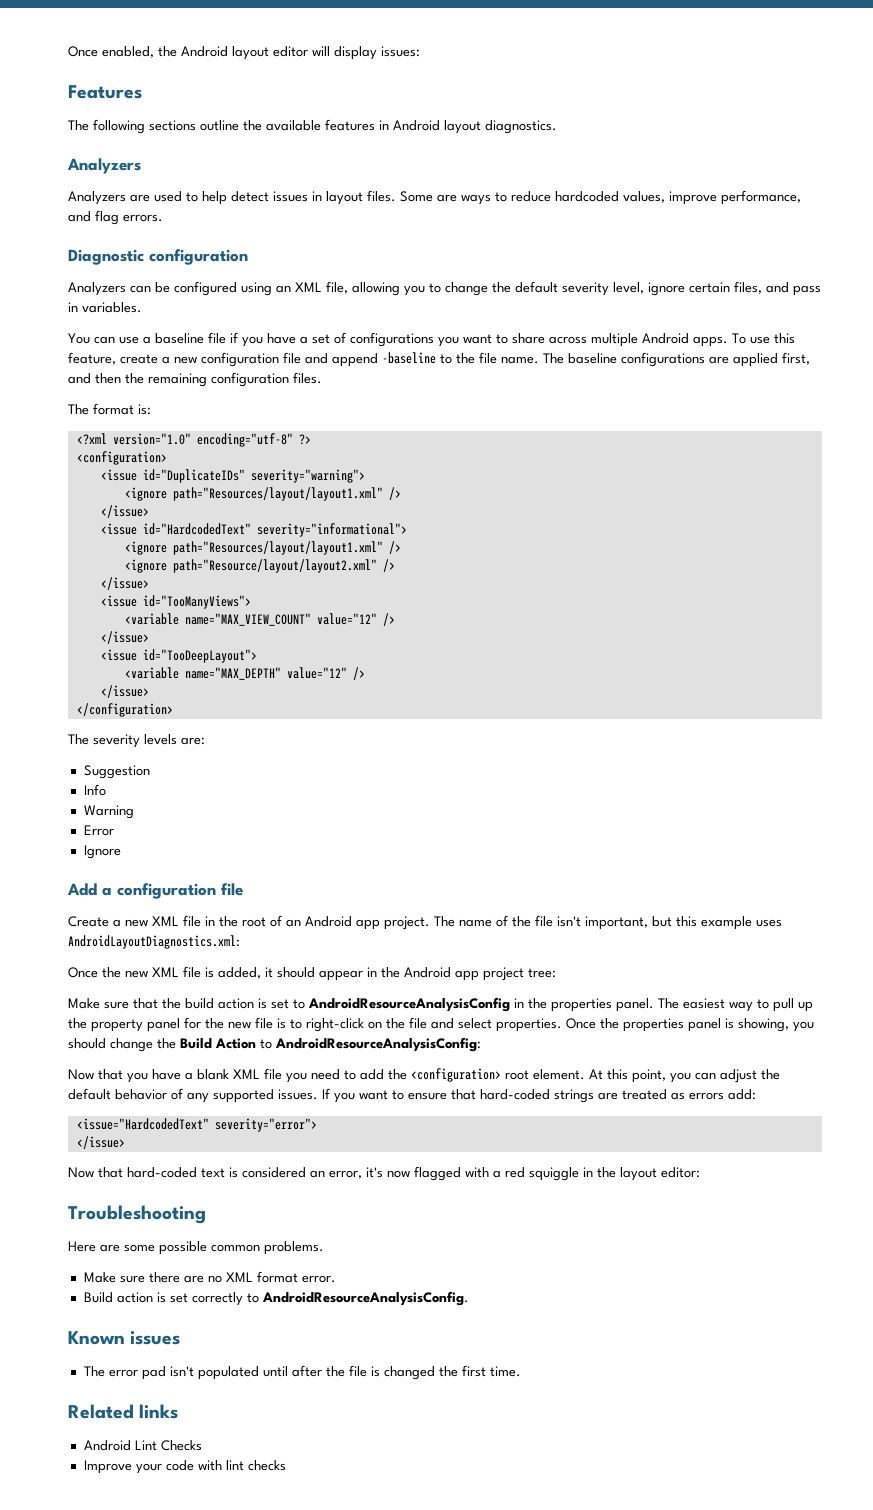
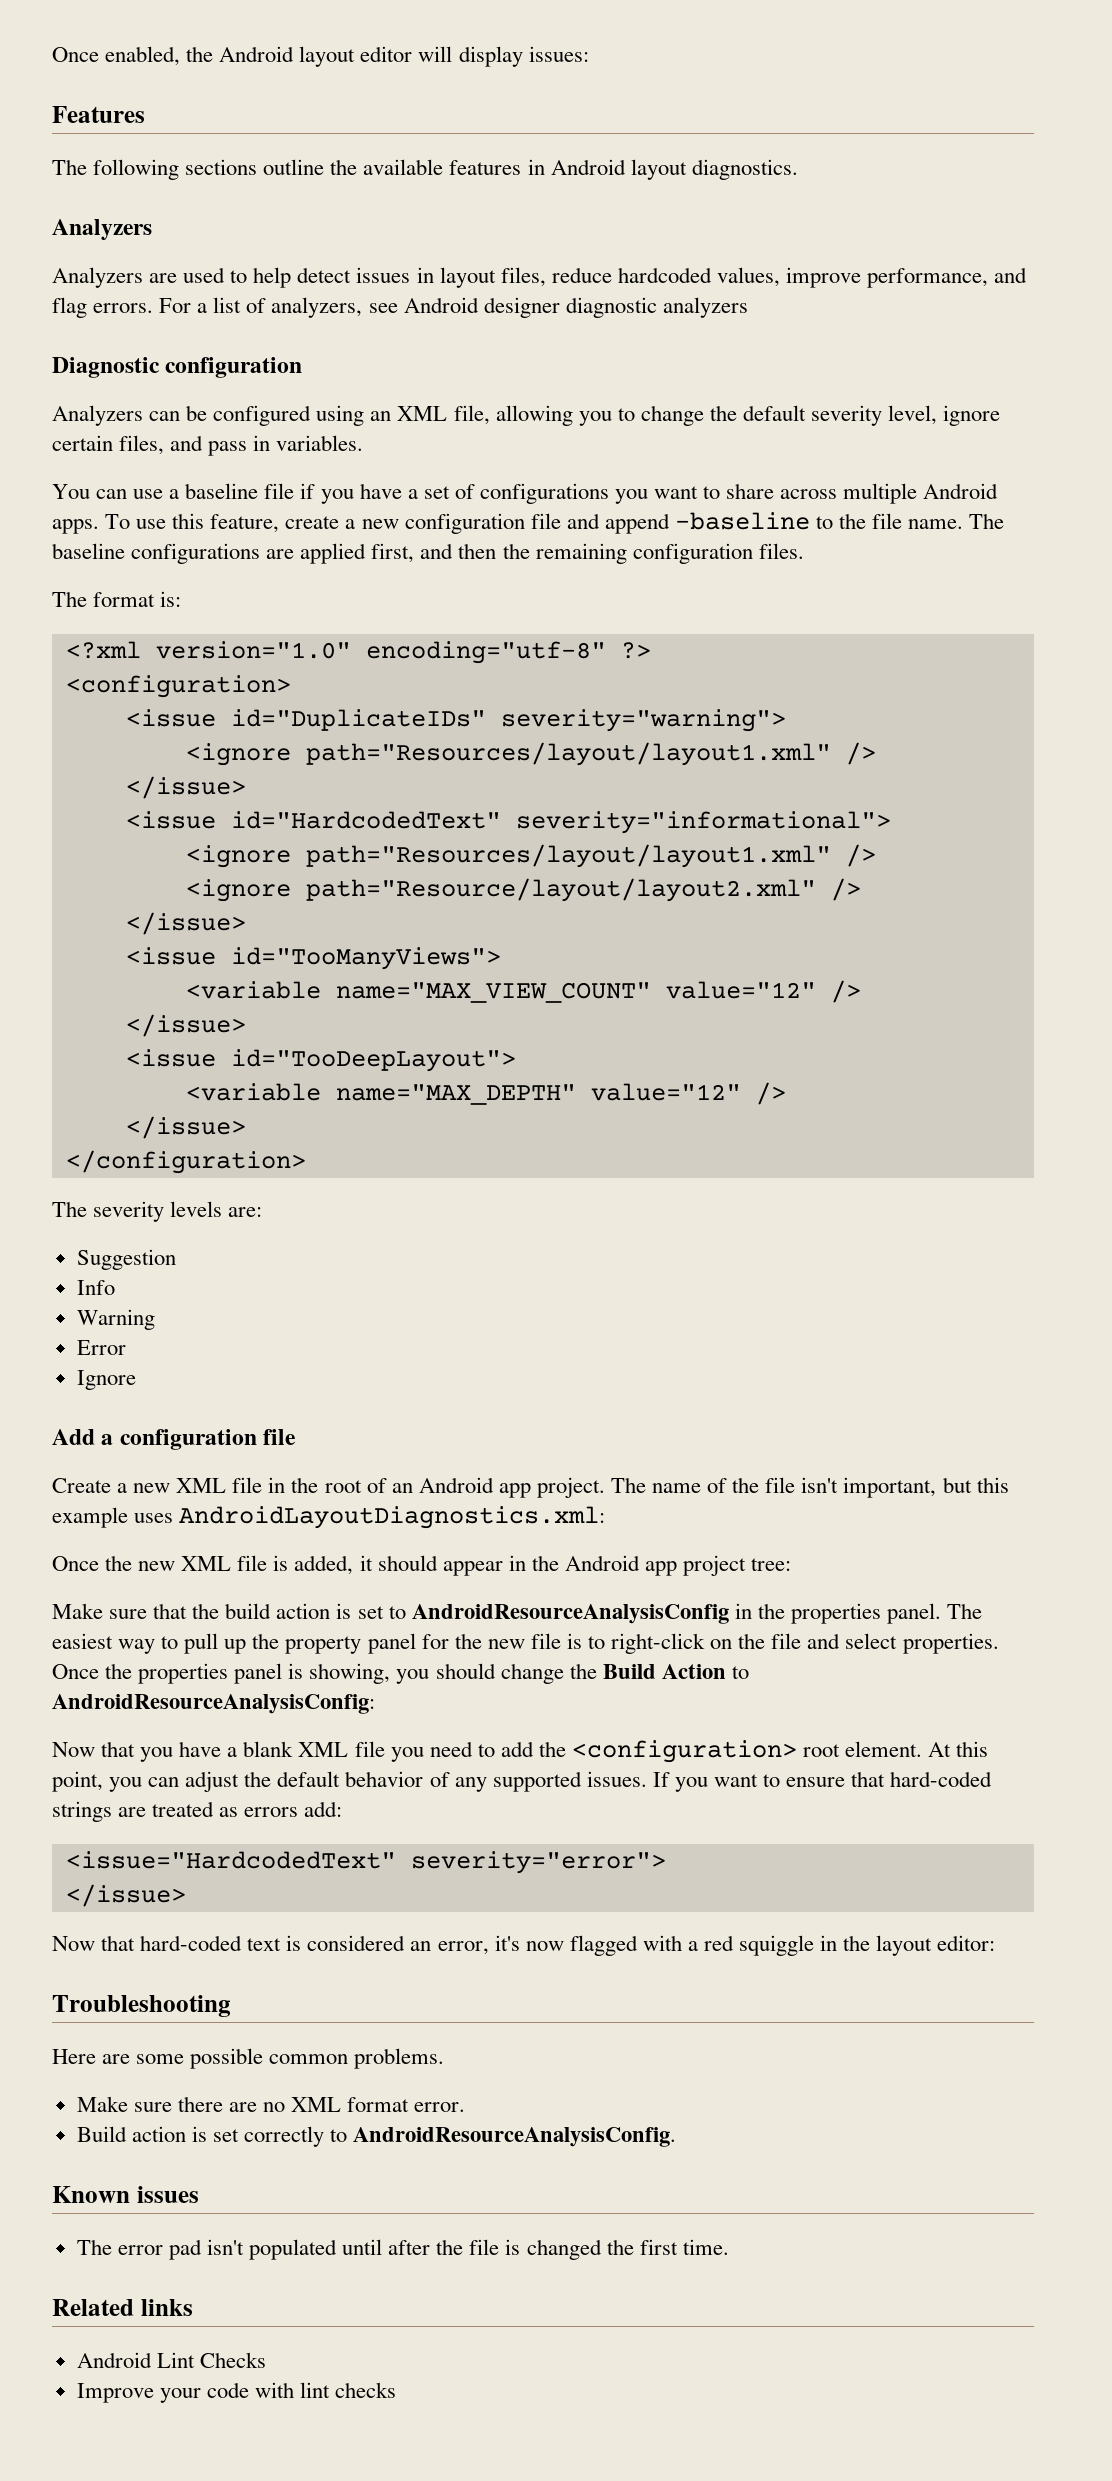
- Analyzers are used to help detect issues in layout files. Some are ways to reduce hardcoded values, improve performance, and flag errors.
+ Analyzers are used to help detect issues in layout files, reduce hardcoded values, improve performance, and flag errors. For a list of analyzers, see Android designer diagnostic analyzers

